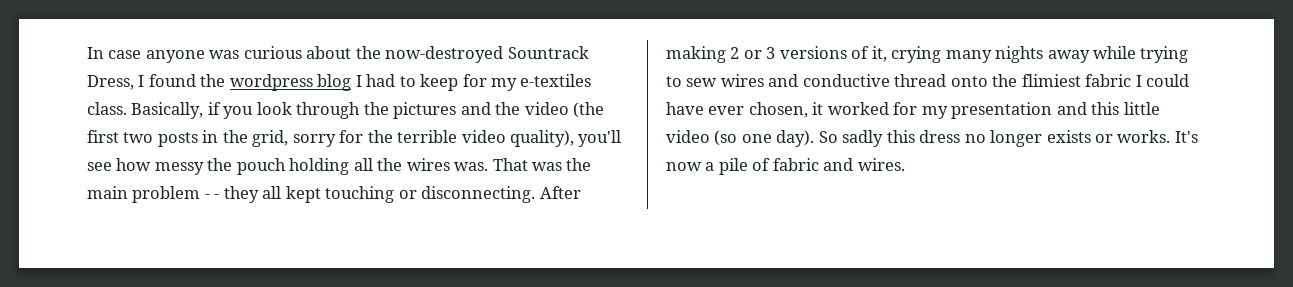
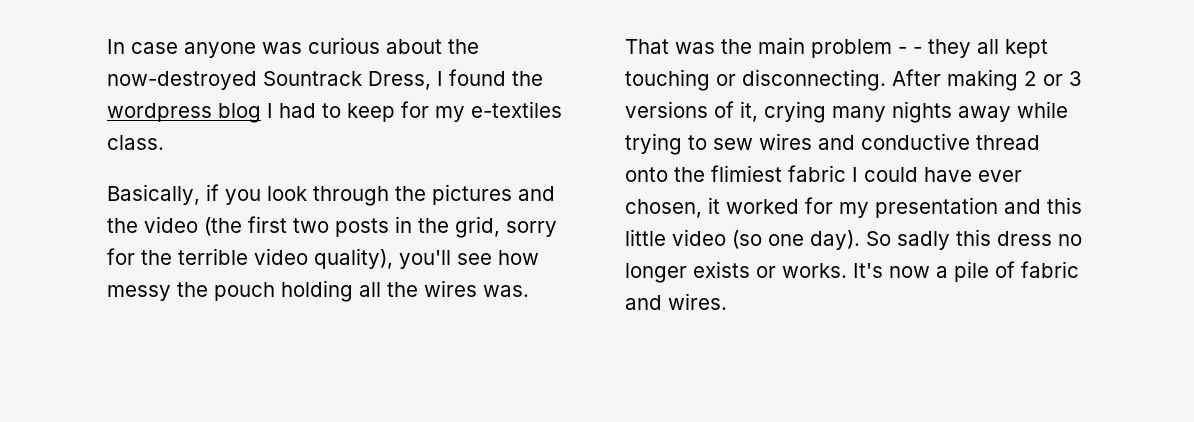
- In case anyone was curious about the now-destroyed Sountrack Dress, I found the wordpress blog I had to keep for my e-textiles class. Basically, if you look through the pictures and the video (the first two posts in the grid, sorry for the terrible video quality), you'll see how messy the pouch holding all the wires was.
+ In case anyone was curious about the now-destroyed Sountrack Dress, I found the wordpress blog I had to keep for my e-textiles class.
+ Basically, if you look through the pictures and the video (the first two posts in the grid, sorry for the terrible video quality), you'll see how messy the pouch holding all the wires was.

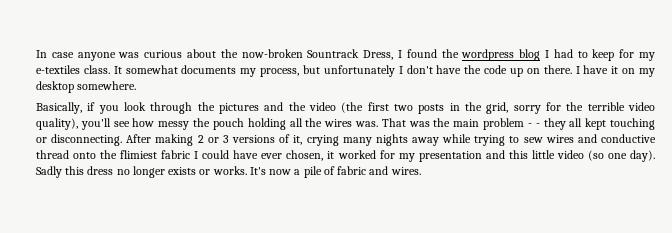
- In case anyone was curious about the now-destroyed Sountrack Dress, I found the wordpress blog I had to keep for my e-textiles class.
+ In case anyone was curious about the now-broken Sountrack Dress, I found the wordpress blog I had to keep for my e-textiles class. It somewhat documents my process, but unfortunately I don't have the code up on there. I have it on my desktop somewhere.
- So sadly this dress no longer exists or works.
+ Sadly this dress no longer exists or works.

